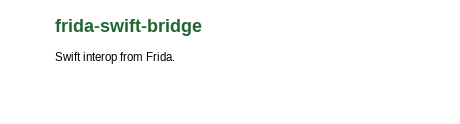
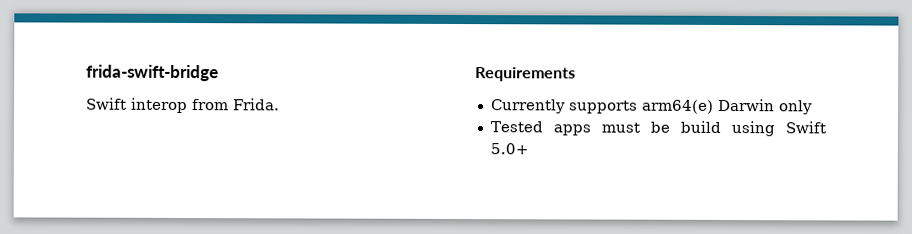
+ Requirements
+ Currently supports arm64(e) Darwin only
+ Tested apps must be build using Swift 5.0+

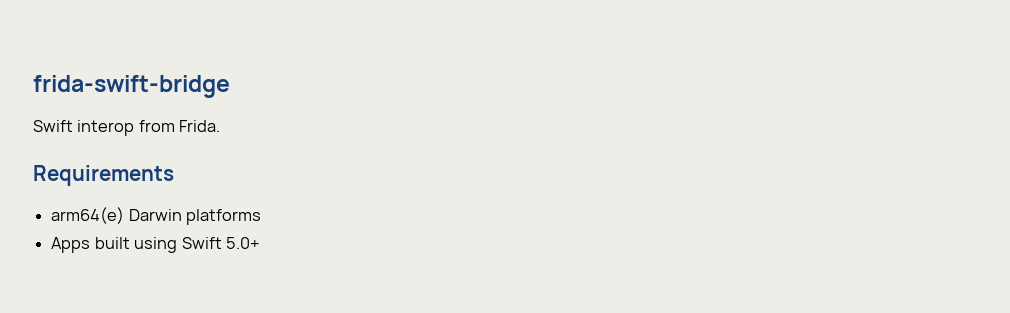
- Currently supports arm64(e) Darwin only
- Tested apps must be build using Swift 5.0+
+ arm64(e) Darwin platforms
+ Apps built using Swift 5.0+

